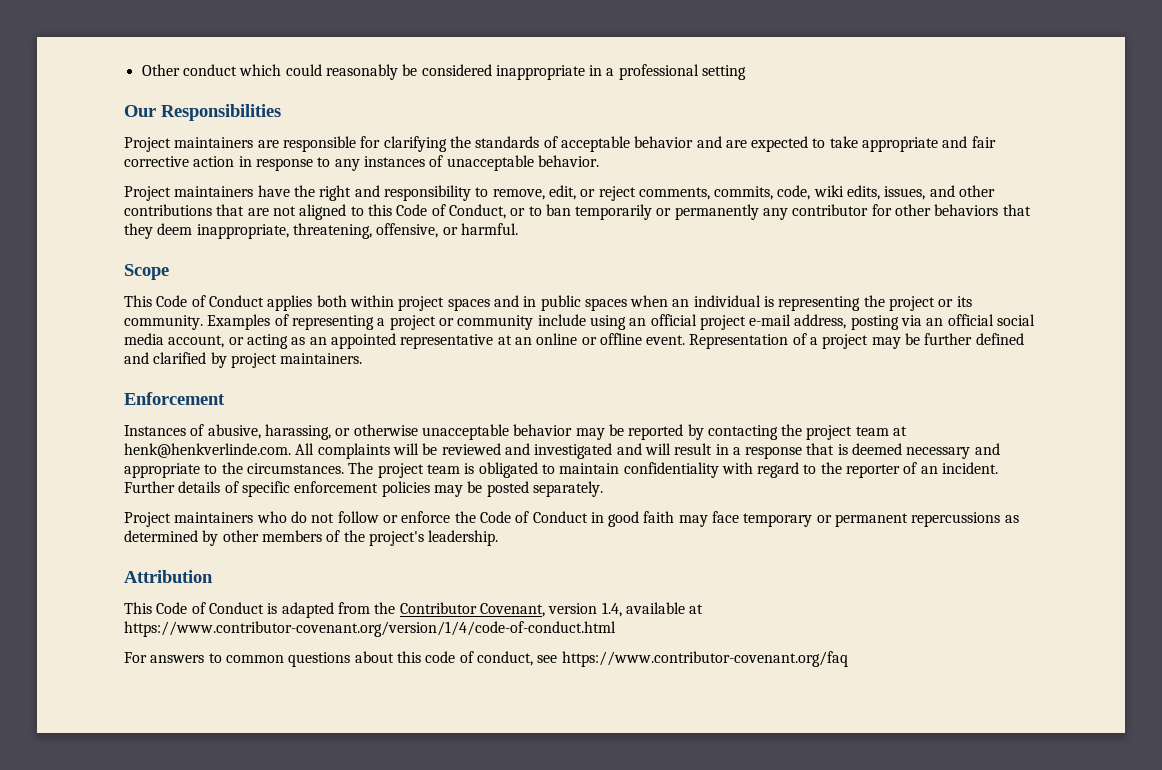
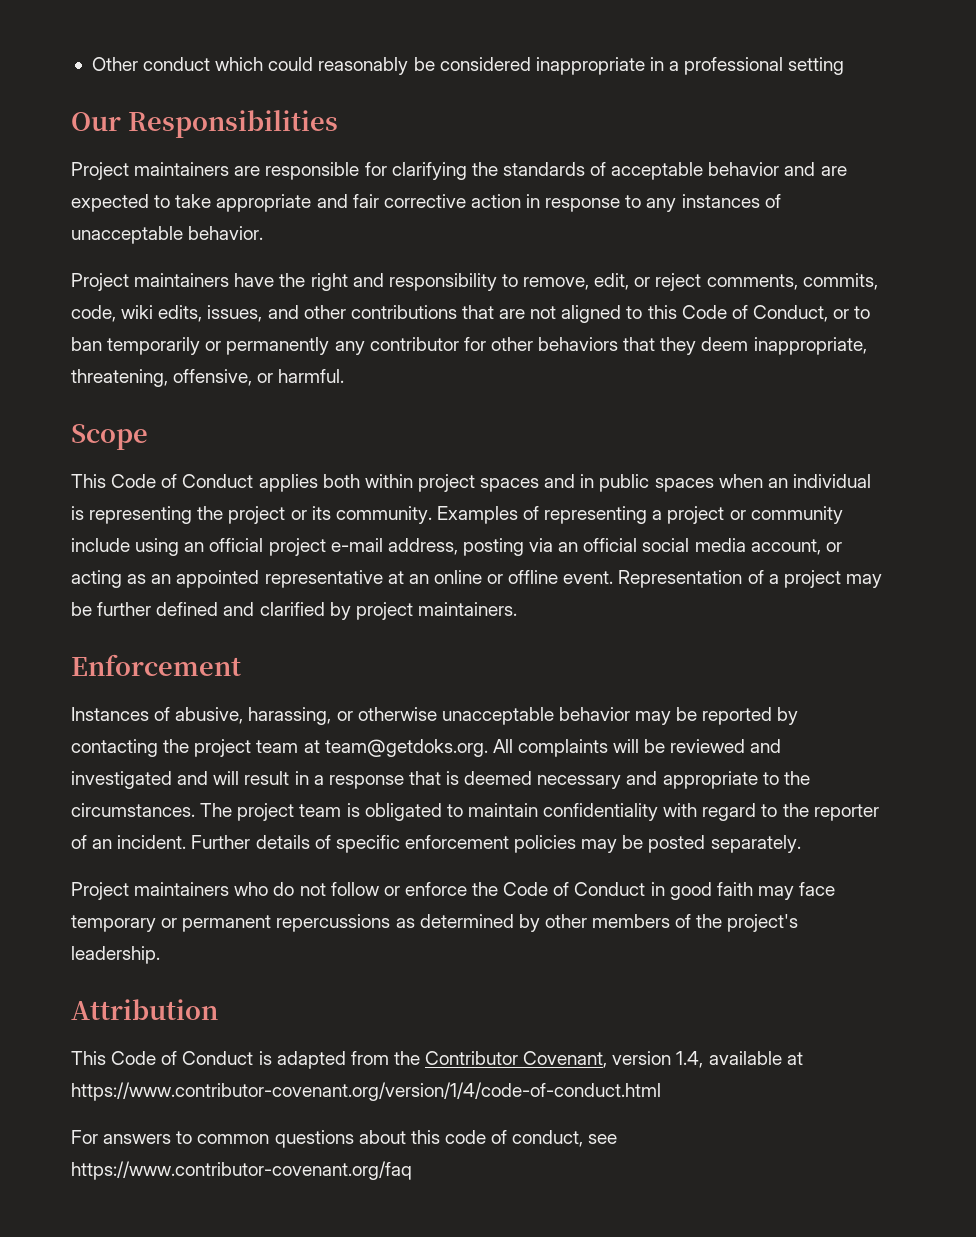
- Instances of abusive, harassing, or otherwise unacceptable behavior may be reported by contacting the project team at henk@henkverlinde.com. All complaints will be reviewed and investigated and will result in a response that is deemed necessary and appropriate to the circumstances.
+ Instances of abusive, harassing, or otherwise unacceptable behavior may be reported by contacting the project team at team@getdoks.org. All complaints will be reviewed and investigated and will result in a response that is deemed necessary and appropriate to the circumstances.

